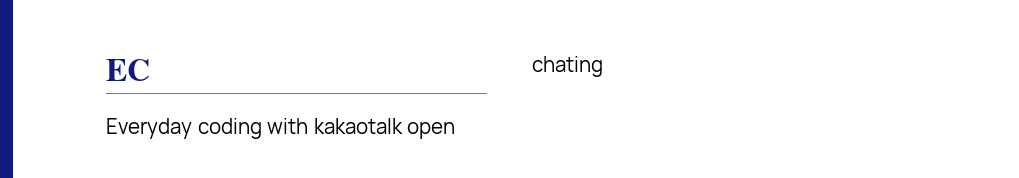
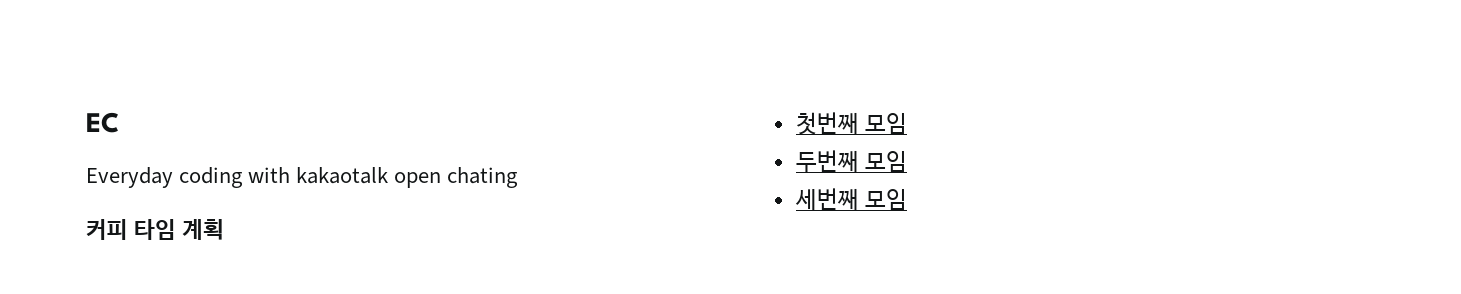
+ 커피 타임 계획
+ 첫번째 모임
+ 두번째 모임
+ 세번째 모임

